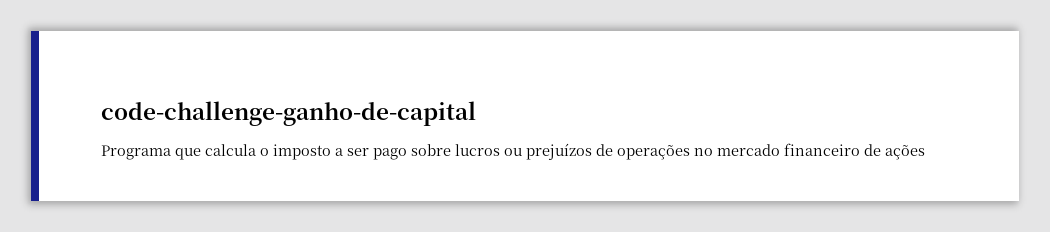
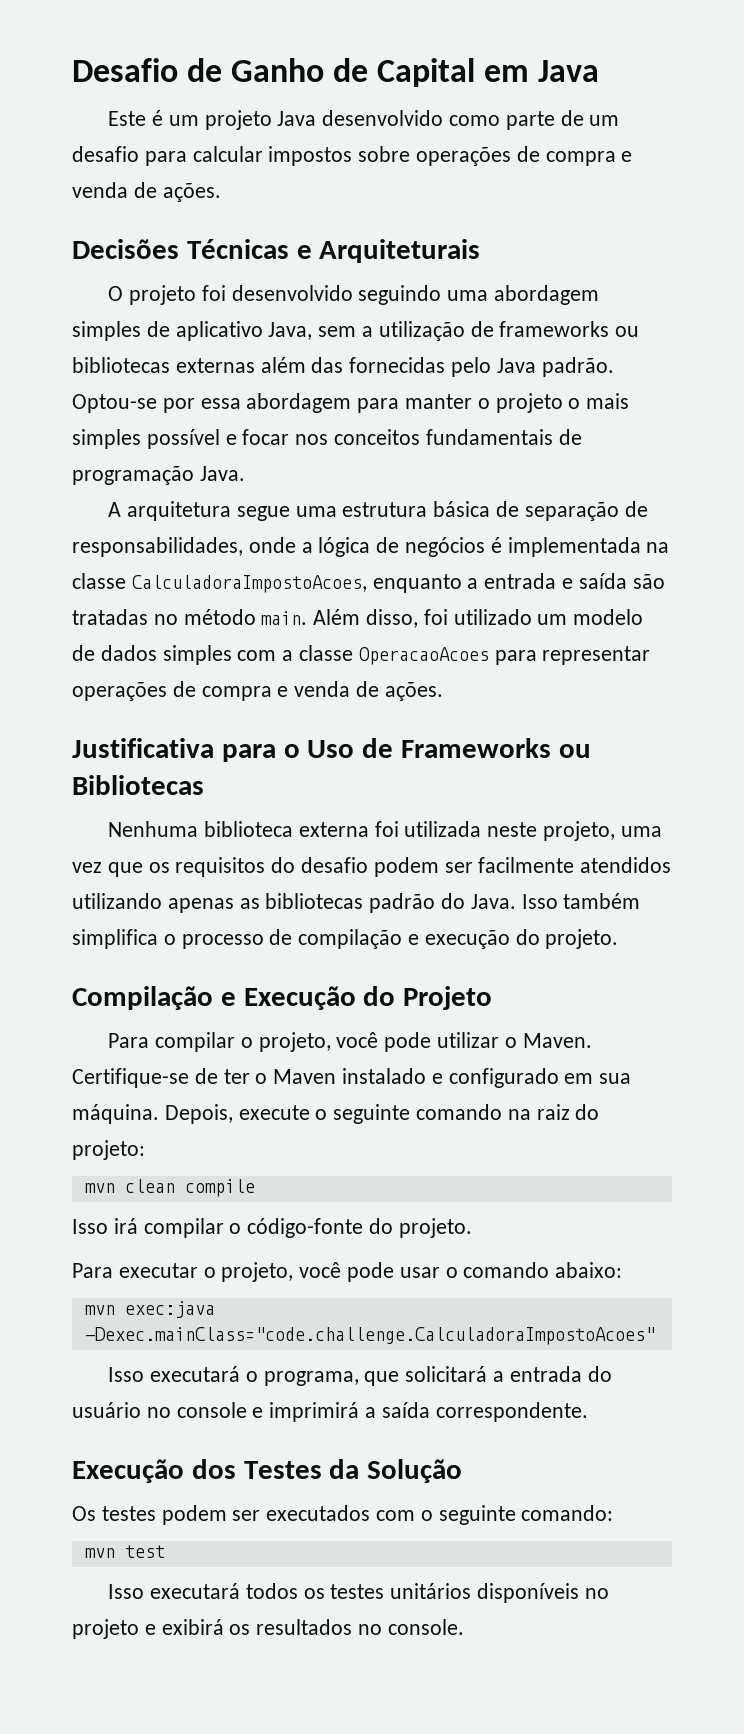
- code-challenge-ganho-de-capital
- Programa que calcula o imposto a ser pago sobre lucros ou prejuízos de operações no mercado financeiro de ações
+ Desafio de Ganho de Capital em Java
+ Este é um projeto Java desenvolvido como parte de um desafio para calcular impostos sobre operações de compra e venda de ações.
+ Decisões Técnicas e Arquiteturais
+ O projeto foi desenvolvido seguindo uma abordagem simples de aplicativo Java, sem a utilização de frameworks ou bibliotecas externas além das fornecidas pelo Java padrão. Optou-se por essa abordagem para manter o projeto o mais simples possível e focar nos conceitos fundamentais de programação Java.
+ A arquitetura segue uma estrutura básica de separação de responsabilidades, onde a lógica de negócios é implementada na classe CalculadoraImpostoAcoes, enquanto a entrada e saída são tratadas no método main. Além disso, foi utilizado um modelo de dados simples com a classe OperacaoAcoes para representar operações de compra e venda de ações.
+ Justificativa para o Uso de Frameworks ou Bibliotecas
+ Nenhuma biblioteca externa foi utilizada neste projeto, uma vez que os requisitos do desafio podem ser facilmente atendidos utilizando apenas as bibliotecas padrão do Java. Isso também simplifica o processo de compilação e execução do projeto.
+ Compilação e Execução do Projeto
+ Para compilar o projeto, você pode utilizar o Maven. Certifique-se de ter o Maven instalado e configurado em sua máquina. Depois, execute o seguinte comando na raiz do projeto:
+ mvn clean compile
+ Isso irá compilar o código-fonte do projeto.
+ Para executar o projeto, você pode usar o comando abaixo:
+ mvn exec:java -Dexec.mainClass="code.challenge.CalculadoraImpostoAcoes"
+ Isso executará o programa, que solicitará a entrada do usuário no console e imprimirá a saída correspondente.
+ Execução dos Testes da Solução
+ Os testes podem ser executados com o seguinte comando:
+ mvn test
+ Isso executará todos os testes unitários disponíveis no projeto e exibirá os resultados no console.

